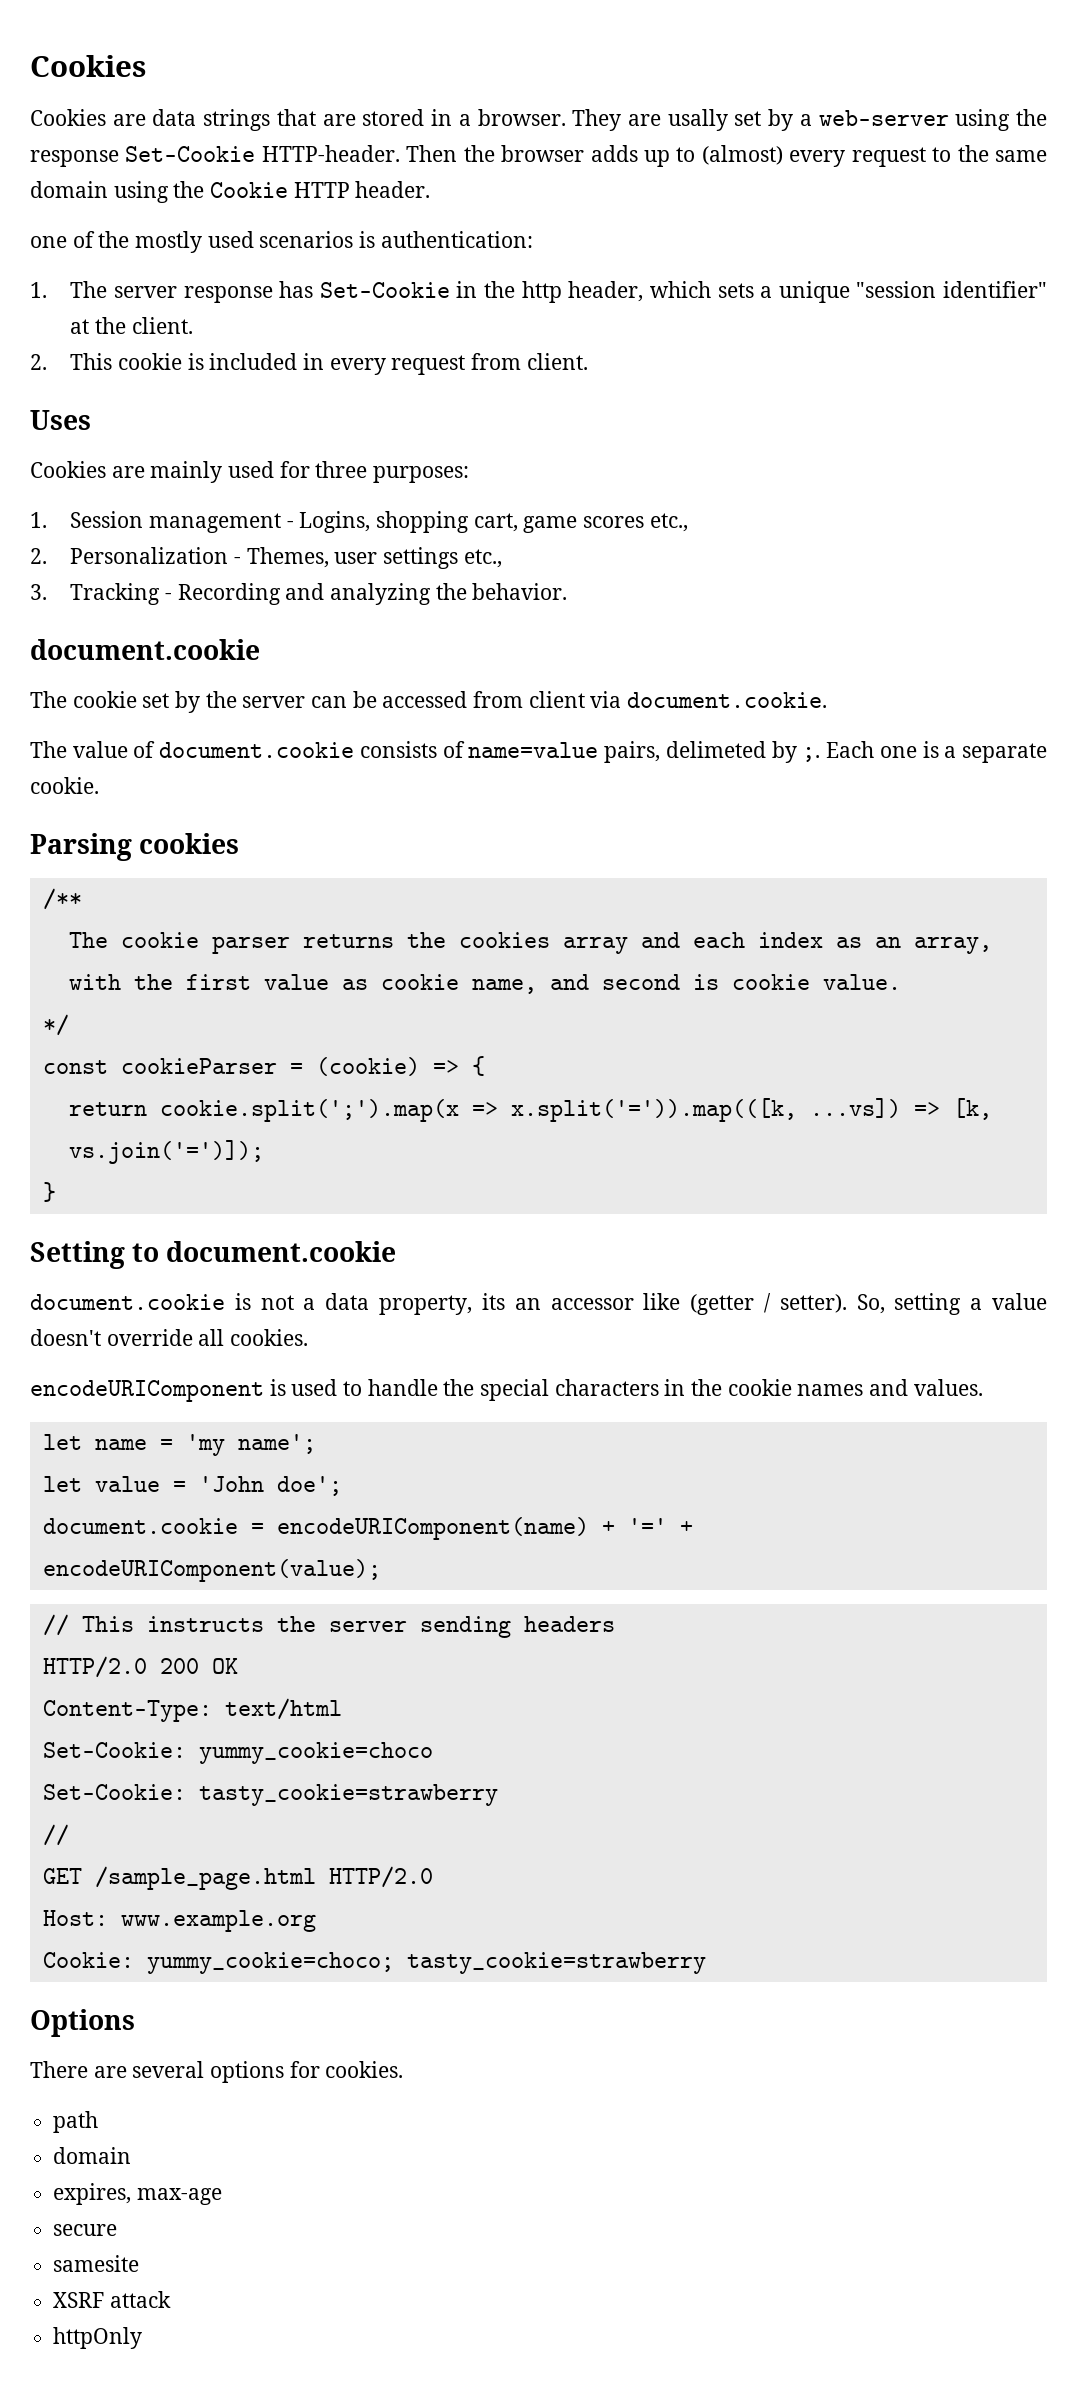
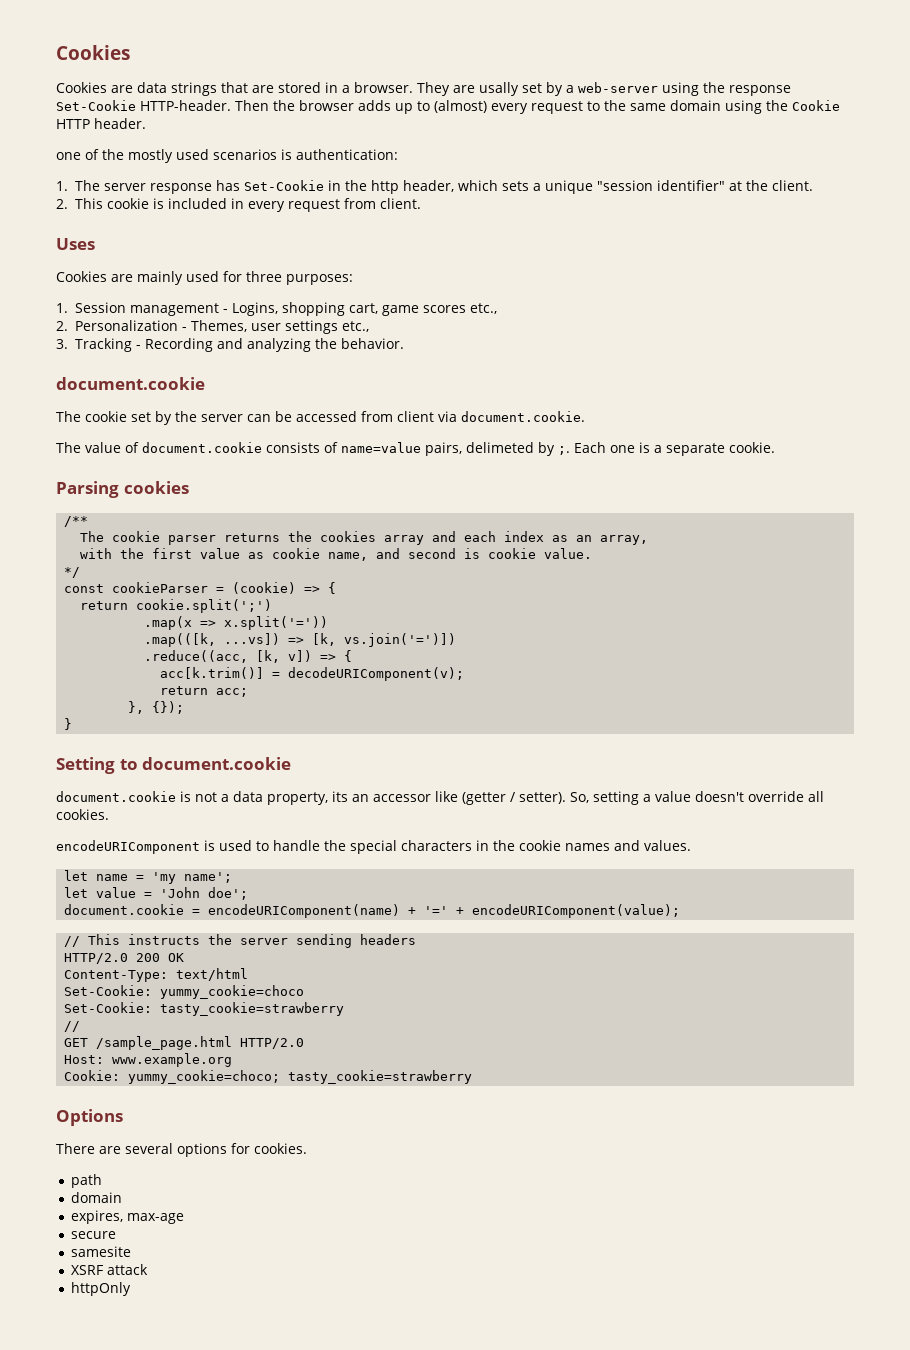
- return cookie.split(';').map(x => x.split('=')).map(([k, ...vs]) => [k, vs.join('=')]);
+ return cookie.split(';')
+ .map(x => x.split('='))
+ .map(([k, ...vs]) => [k, vs.join('=')])
+ .reduce((acc, [k, v]) => {
+ acc[k.trim()] = decodeURIComponent(v);
+ return acc;
+ }, {});

